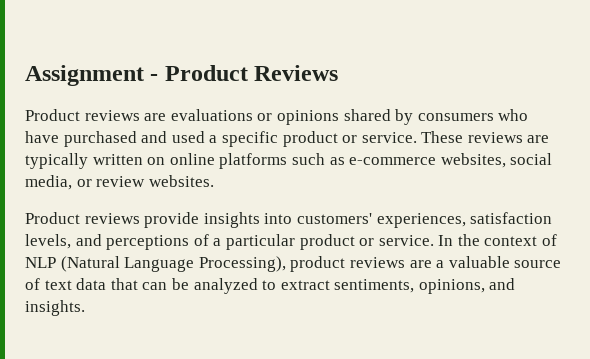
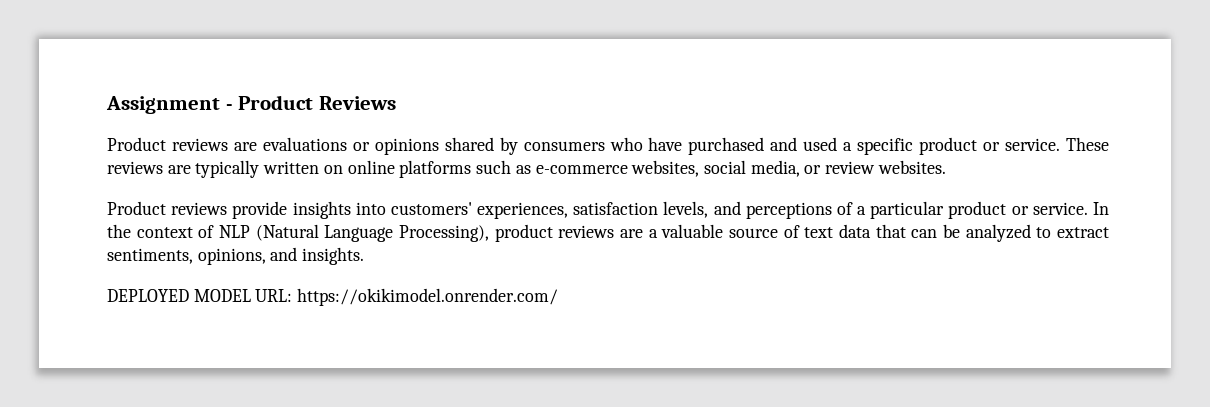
+ DEPLOYED MODEL URL: https://okikimodel.onrender.com/

